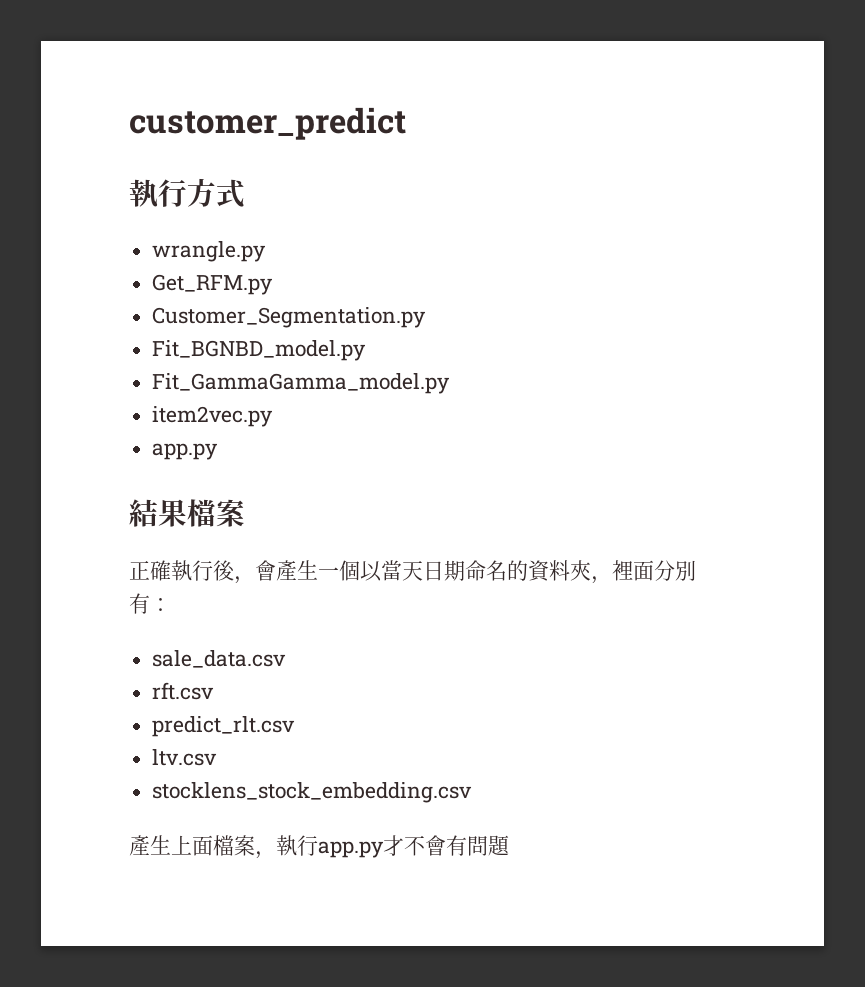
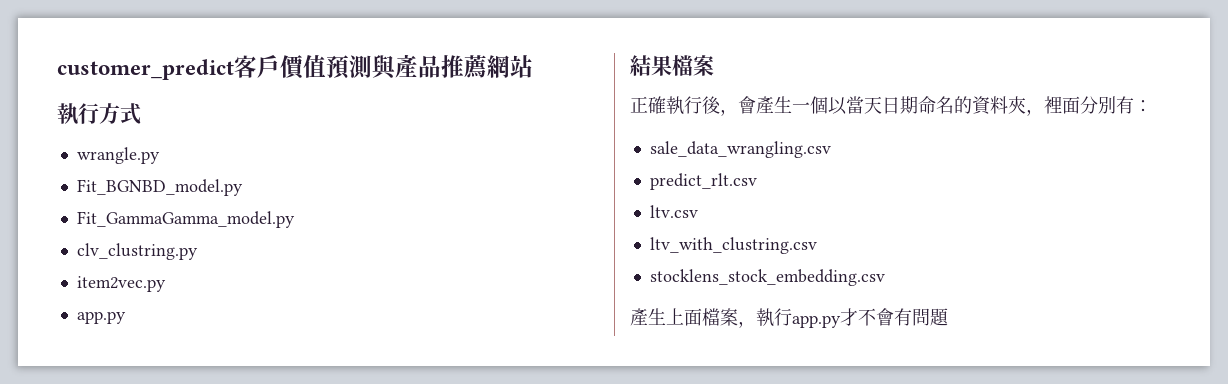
- customer_predict
+ customer_predict客戶價值預測與產品推薦網站
- Get_RFM.py
- Customer_Segmentation.py
+ clv_clustring.py
- sale_data.csv
- rft.csv
+ sale_data_wrangling.csv
+ ltv_with_clustring.csv

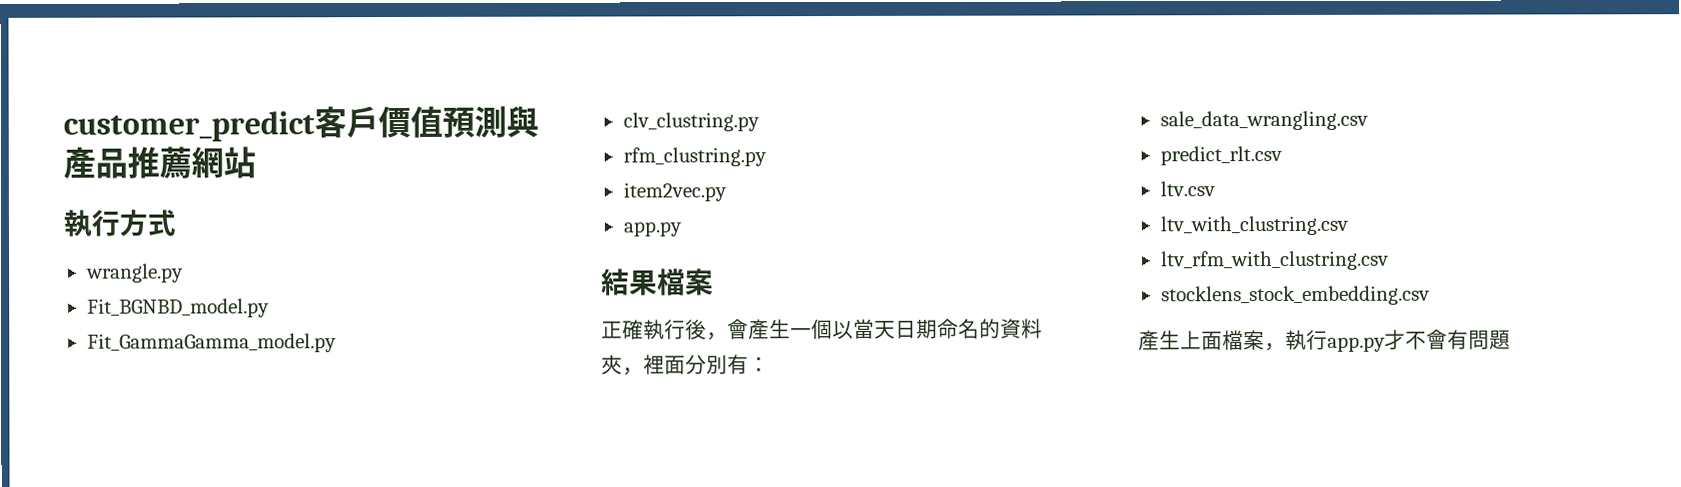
+ rfm_clustring.py
+ ltv_rfm_with_clustring.csv

